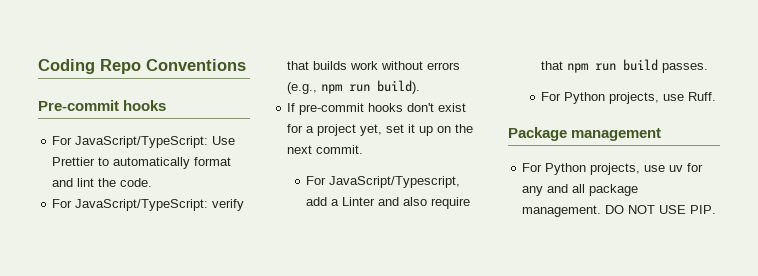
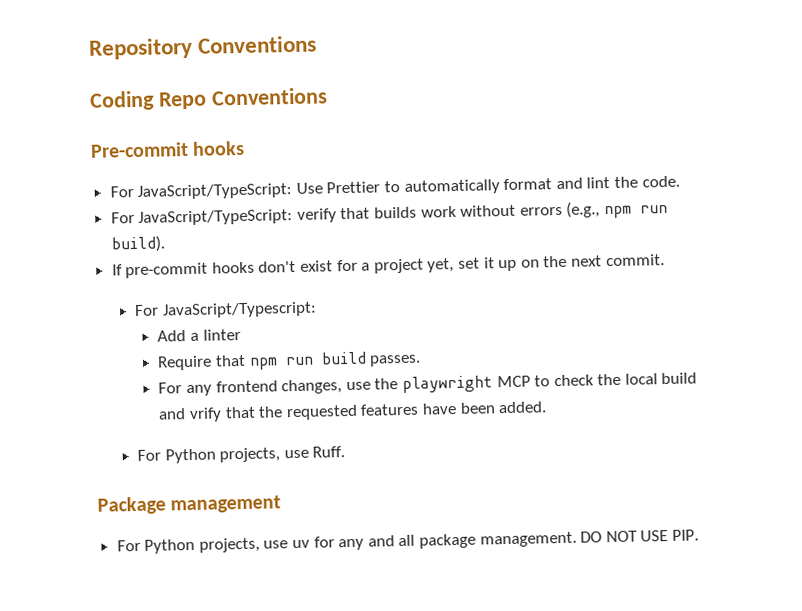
+ Repository Conventions
- For JavaScript/Typescript, add a Linter and also require that npm run build passes.
+ For JavaScript/Typescript:
+ Add a linter
+ Require that npm run build passes.
+ For any frontend changes, use the playwright MCP to check the local build and vrify that the requested features have been added.

